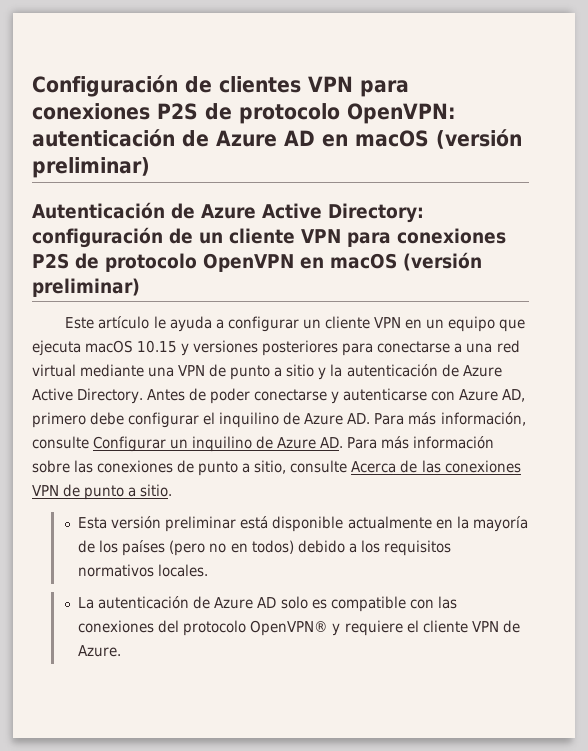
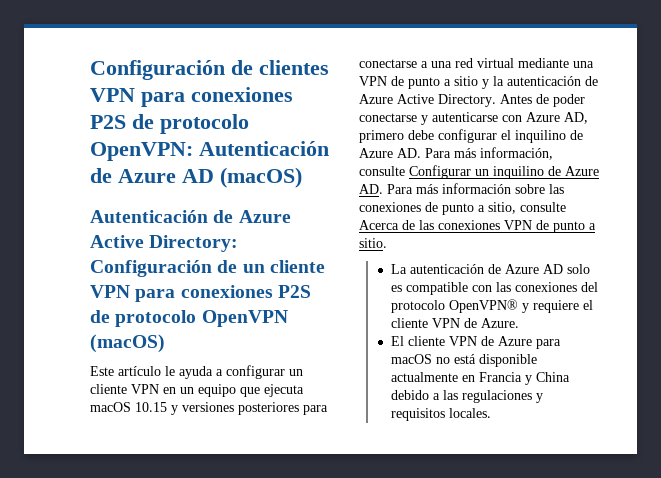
- Configuración de clientes VPN para conexiones P2S de protocolo OpenVPN: autenticación de Azure AD en macOS (versión preliminar)
+ Configuración de clientes VPN para conexiones P2S de protocolo OpenVPN: Autenticación de Azure AD (macOS)
- Autenticación de Azure Active Directory: configuración de un cliente VPN para conexiones P2S de protocolo OpenVPN en macOS (versión preliminar)
+ Autenticación de Azure Active Directory: Configuración de un cliente VPN para conexiones P2S de protocolo OpenVPN (macOS)
- Esta versión preliminar está disponible actualmente en la mayoría de los países (pero no en todos) debido a los requisitos normativos locales.
+ El cliente VPN de Azure para macOS no está disponible actualmente en Francia y China debido a las regulaciones y requisitos locales.

